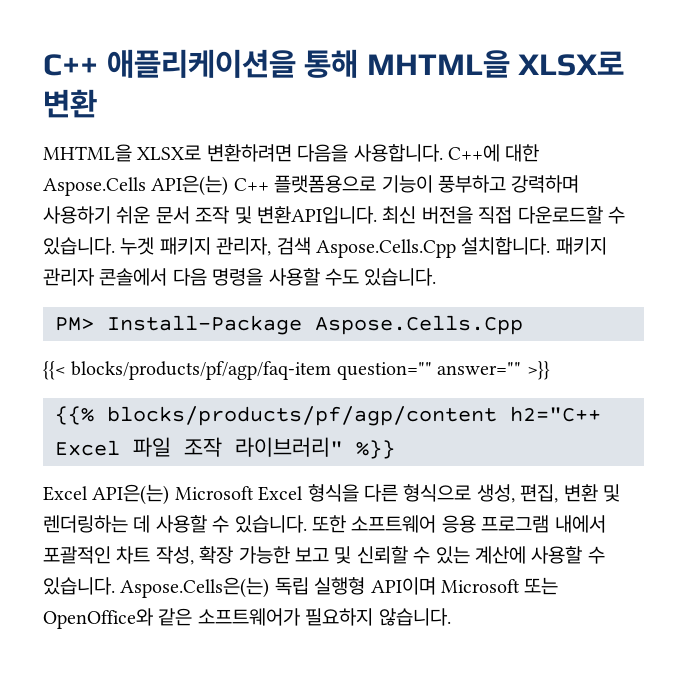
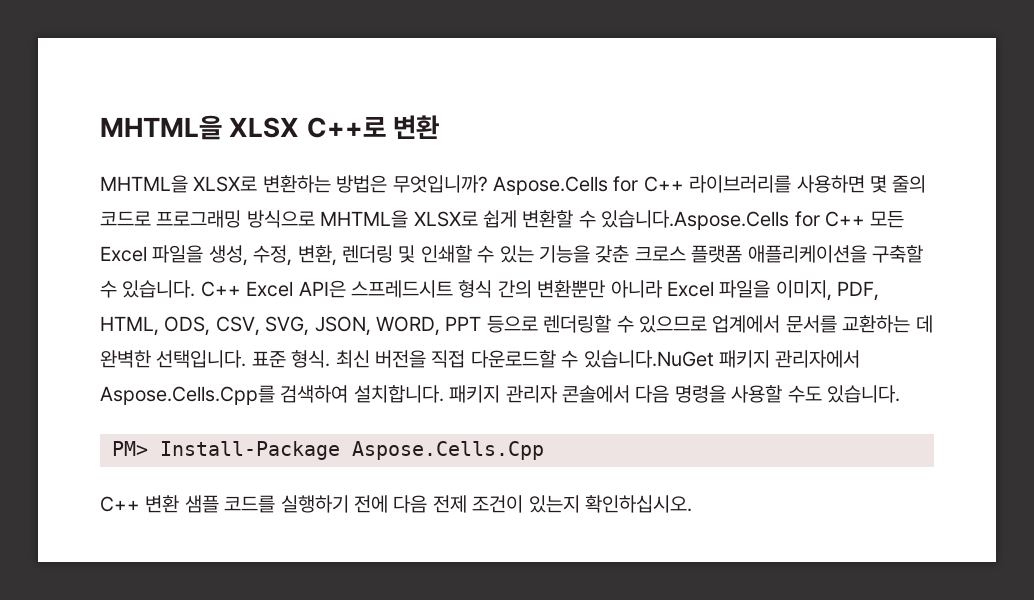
- C++ 애플리케이션을 통해 MHTML을 XLSX로 변환
- MHTML을 XLSX로 변환하려면 다음을 사용합니다. C++에 대한 Aspose.Cells API은(는) C++ 플랫폼용으로 기능이 풍부하고 강력하며 사용하기 쉬운 문서 조작 및 변환API입니다.
+ MHTML을 XLSX C++로 변환
+ MHTML을 XLSX로 변환하는 방법은 무엇입니까? Aspose.Cells for C++ 라이브러리를 사용하면 몇 줄의 코드로 프로그래밍 방식으로 MHTML을 XLSX로 쉽게 변환할 수 있습니다.Aspose.Cells for C++ 모든 Excel 파일을 생성, 수정, 변환, 렌더링 및 인쇄할 수 있는 기능을 갖춘 크로스 플랫폼 애플리케이션을 구축할 수 있습니다. C++ Excel API은 스프레드시트 형식 간의 변환뿐만 아니라 Excel 파일을 이미지, PDF, HTML, ODS, CSV, SVG, JSON, WORD, PPT 등으로 렌더링할 수 있으므로 업계에서 문서를 교환하는 데 완벽한 선택입니다. 표준 형식.
- 최신 버전을 직접 다운로드할 수 있습니다. 누겟 패키지 관리자, 검색 Aspose.Cells.Cpp 설치합니다.
+ 최신 버전을 직접 다운로드할 수 있습니다.NuGet 패키지 관리자에서 Aspose.Cells.Cpp를 검색하여 설치합니다.
- {{< blocks/products/pf/agp/faq-item question="" answer="" >}}
- {{% blocks/products/pf/agp/content h2="C++ Excel 파일 조작 라이브러리" %}}
- Excel API은(는) Microsoft Excel 형식을 다른 형식으로 생성, 편집, 변환 및 렌더링하는 데 사용할 수 있습니다. 또한 소프트웨어 응용 프로그램 내에서 포괄적인 차트 작성, 확장 가능한 보고 및 신뢰할 수 있는 계산에 사용할 수 있습니다. Aspose.Cells은(는) 독립 실행형 API이며 Microsoft 또는 OpenOffice와 같은 소프트웨어가 필요하지 않습니다.
+ C++ 변환 샘플 코드를 실행하기 전에 다음 전제 조건이 있는지 확인하십시오.

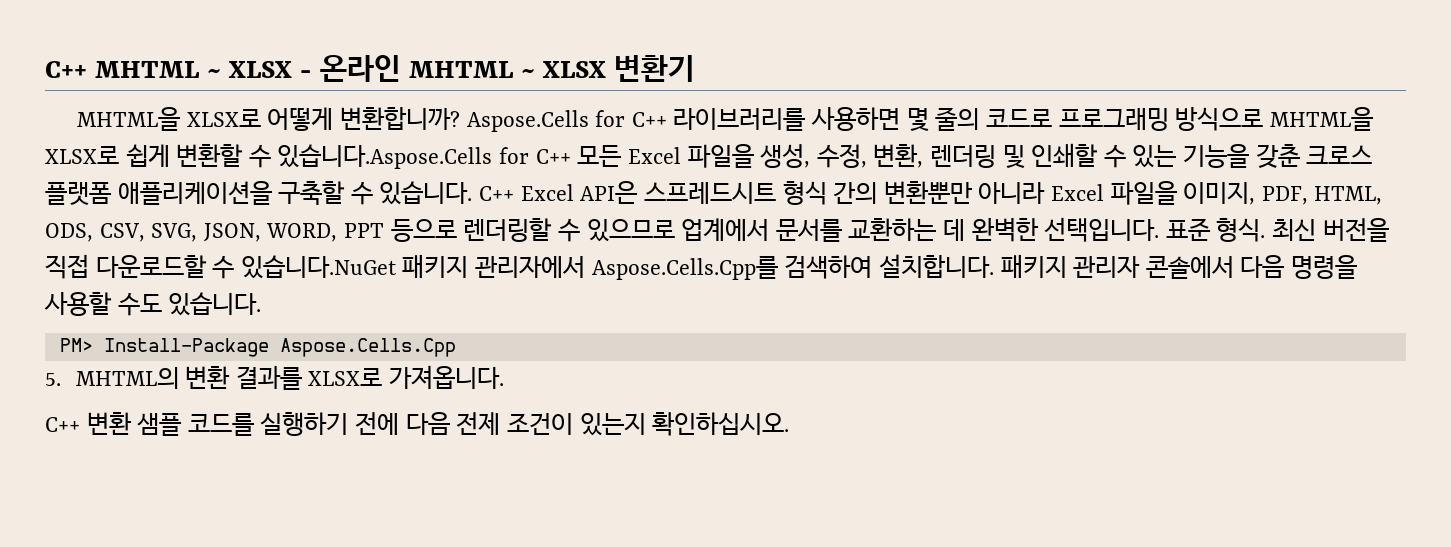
- MHTML을 XLSX C++로 변환
- MHTML을 XLSX로 변환하는 방법은 무엇입니까?
+ C++ MHTML ~ XLSX - 온라인 MHTML ~ XLSX 변환기
+ MHTML을 XLSX로 어떻게 변환합니까?
+ 5. MHTML의 변환 결과를 XLSX로 가져옵니다.

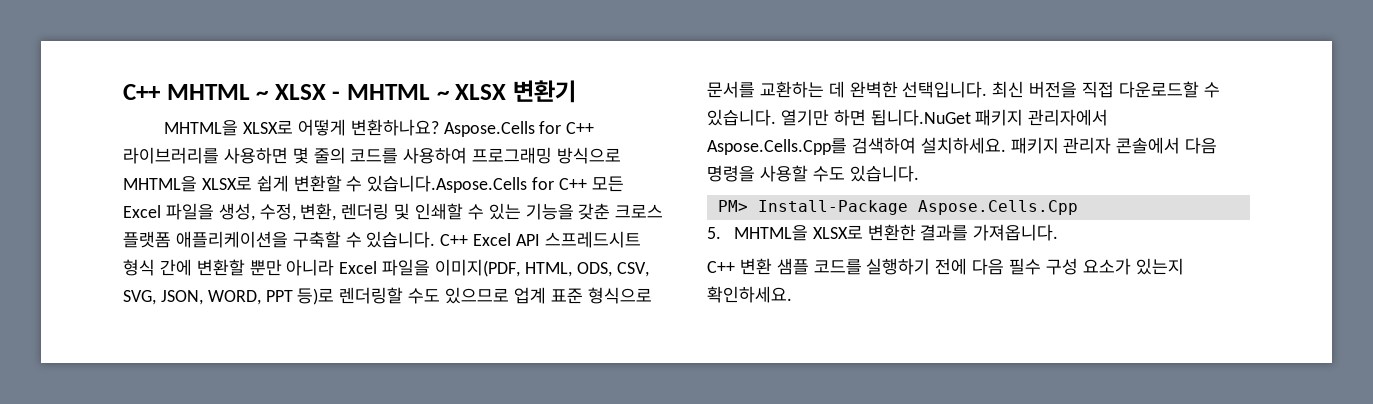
- C++ MHTML ~ XLSX - 온라인 MHTML ~ XLSX 변환기
+ C++ MHTML ~ XLSX - MHTML ~ XLSX 변환기
- MHTML을 XLSX로 어떻게 변환합니까?
+ MHTML을 XLSX로 어떻게 변환하나요?
- Aspose.Cells for C++ 라이브러리를 사용하면 몇 줄의 코드로 프로그래밍 방식으로 MHTML을 XLSX로 쉽게 변환할 수 있습니다.Aspose.Cells for C++ 모든 Excel 파일을 생성, 수정, 변환, 렌더링 및 인쇄할 수 있는 기능을 갖춘 크로스 플랫폼 애플리케이션을 구축할 수 있습니다.
+ Aspose.Cells for C++ 라이브러리를 사용하면 몇 줄의 코드를 사용하여 프로그래밍 방식으로 MHTML을 XLSX로 쉽게 변환할 수 있습니다.Aspose.Cells for C++ 모든 Excel 파일을 생성, 수정, 변환, 렌더링 및 인쇄할 수 있는 기능을 갖춘 크로스 플랫폼 애플리케이션을 구축할 수 있습니다.
- C++ Excel API은 스프레드시트 형식 간의 변환뿐만 아니라 Excel 파일을 이미지, PDF, HTML, ODS, CSV, SVG, JSON, WORD, PPT 등으로 렌더링할 수 있으므로 업계에서 문서를 교환하는 데 완벽한 선택입니다.
+ C++ Excel API 스프레드시트 형식 간에 변환할 뿐만 아니라 Excel 파일을 이미지(PDF, HTML, ODS, CSV, SVG, JSON, WORD, PPT 등)로 렌더링할 수도 있으므로 업계 표준 형식으로 문서를 교환하는 데 완벽한 선택입니다.
- 표준 형식.
- 최신 버전을 직접 다운로드할 수 있습니다.NuGet 패키지 관리자에서 Aspose.Cells.Cpp를 검색하여 설치합니다.
+ 최신 버전을 직접 다운로드할 수 있습니다. 열기만 하면 됩니다.NuGet 패키지 관리자에서 Aspose.Cells.Cpp를 검색하여 설치하세요.
- 5. MHTML의 변환 결과를 XLSX로 가져옵니다.
+ 5. MHTML을 XLSX로 변환한 결과를 가져옵니다.
- C++ 변환 샘플 코드를 실행하기 전에 다음 전제 조건이 있는지 확인하십시오.
+ C++ 변환 샘플 코드를 실행하기 전에 다음 필수 구성 요소가 있는지 확인하세요.

